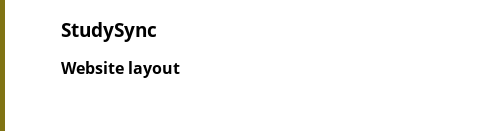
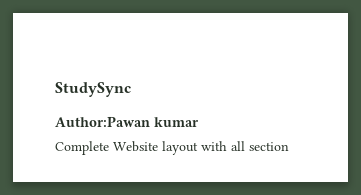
- Website layout
+ Author:Pawan kumar
+ Complete Website layout with all section

